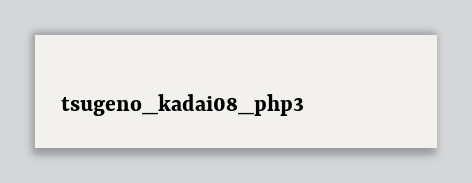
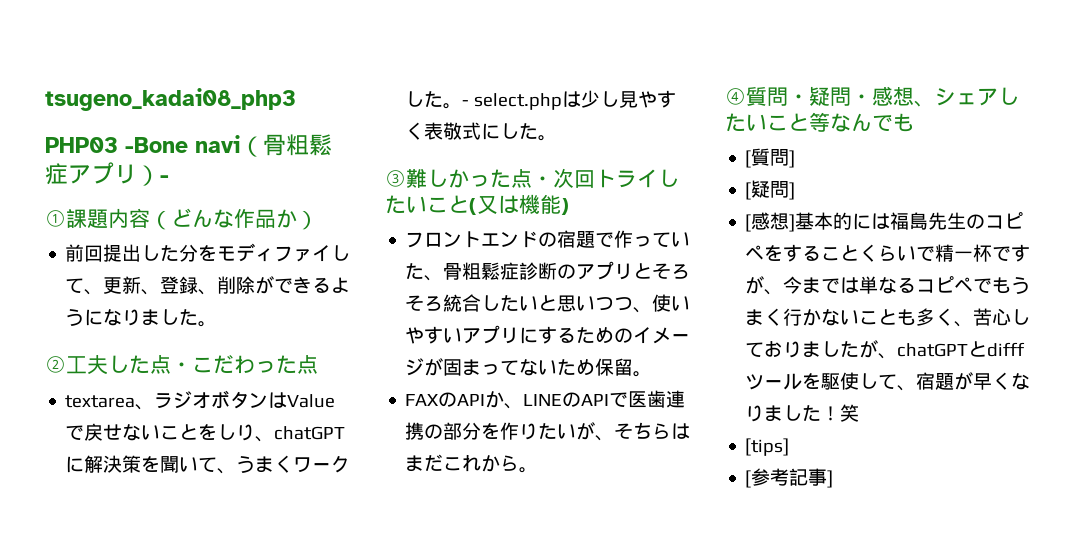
+ PHP03 -Bone navi（骨粗鬆症アプリ）-
+ ①課題内容（どんな作品か）
+ 前回提出した分をモディファイして、更新、登録、削除ができるようになりました。
+ ②工夫した点・こだわった点
+ textarea、ラジオボタンはValueで戻せないことをしり、chatGPTに解決策を聞いて、うまくワークした。- select.phpは少し見やすく表敬式にした。
+ ③難しかった点・次回トライしたいこと(又は機能)
+ フロントエンドの宿題で作っていた、骨粗鬆症診断のアプリとそろそろ統合したいと思いつつ、使いやすいアプリにするためのイメージが固まってないため保留。
+ FAXのAPIか、LINEのAPIで医歯連携の部分を作りたいが、そちらはまだこれから。
+ ④質問・疑問・感想、シェアしたいこと等なんでも
+ [質問]
+ [疑問]
+ [感想]基本的には福島先生のコピペをすることくらいで精一杯ですが、今までは単なるコピペでもうまく行かないことも多く、苦心しておりましたが、chatGPTとdifffツールを駆使して、宿題が早くなりました！笑
+ [tips]
+ [参考記事]

